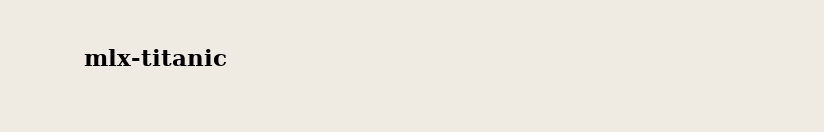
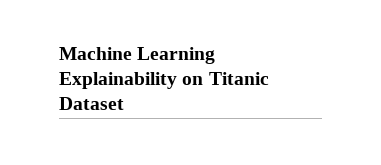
- mlx-titanic
+ Machine Learning Explainability on Titanic Dataset

